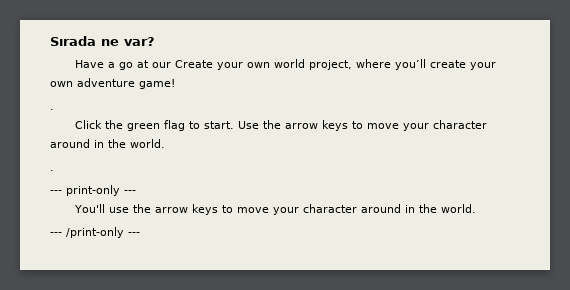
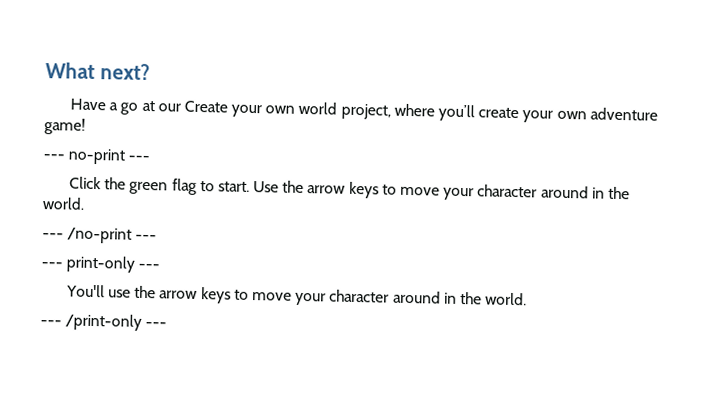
- Sırada ne var?
+ What next?
  Have a go at our Create your own world project, where you’ll create your own adventure game!
- .
+ --- no-print ---
  Use the arrow keys to move your character around in the world.
- .
+ --- /no-print ---

